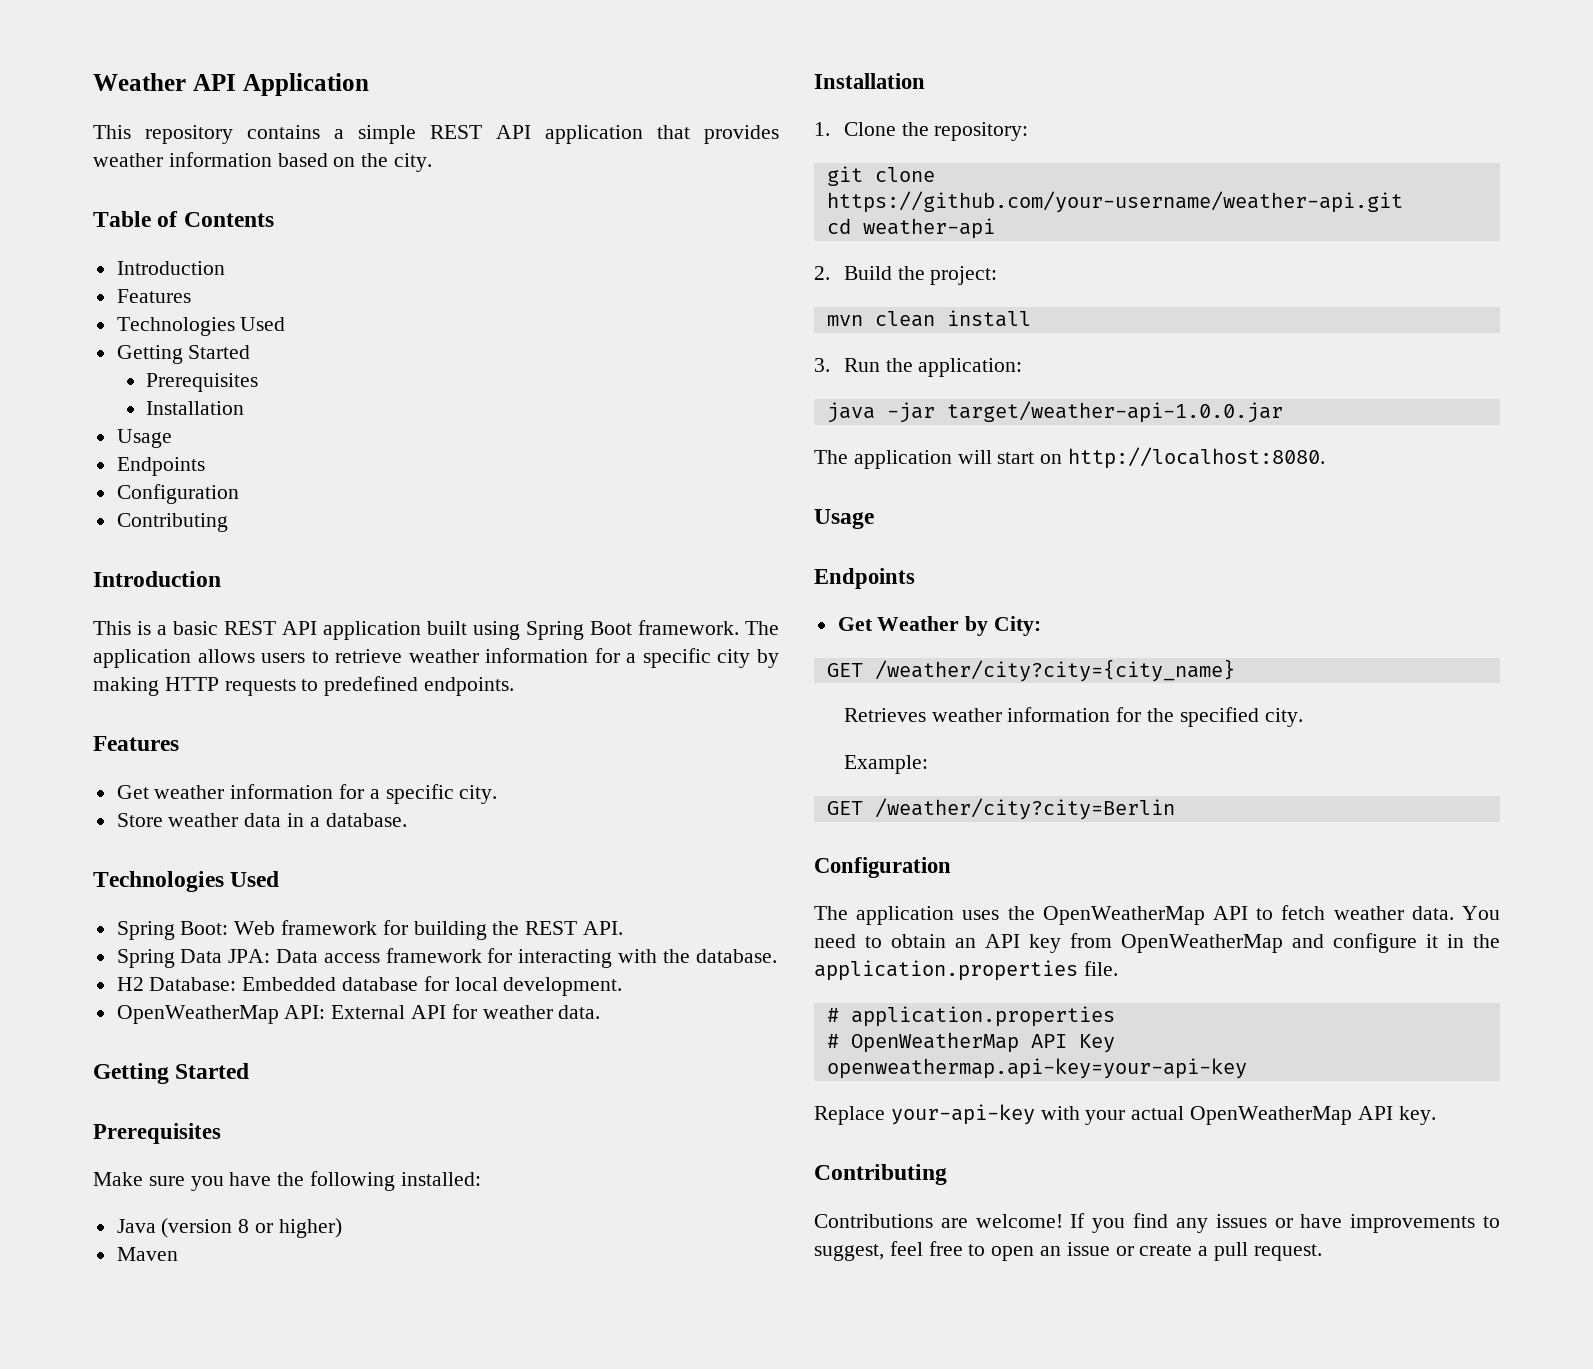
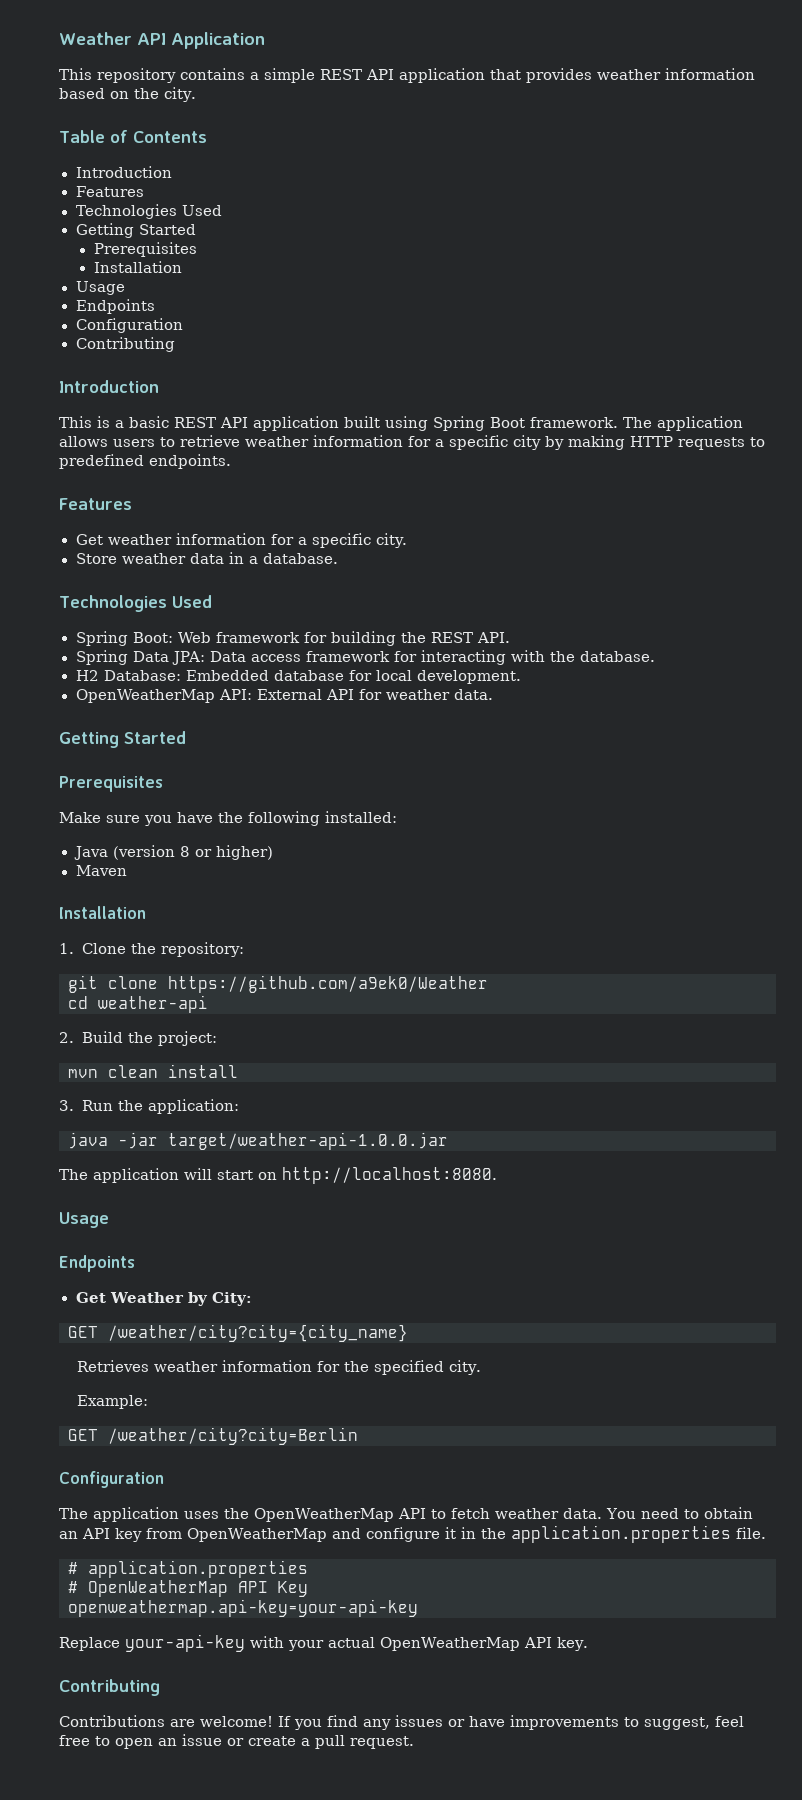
- git clone https://github.com/your-username/weather-api.git
+ git clone https://github.com/a9ek0/Weather

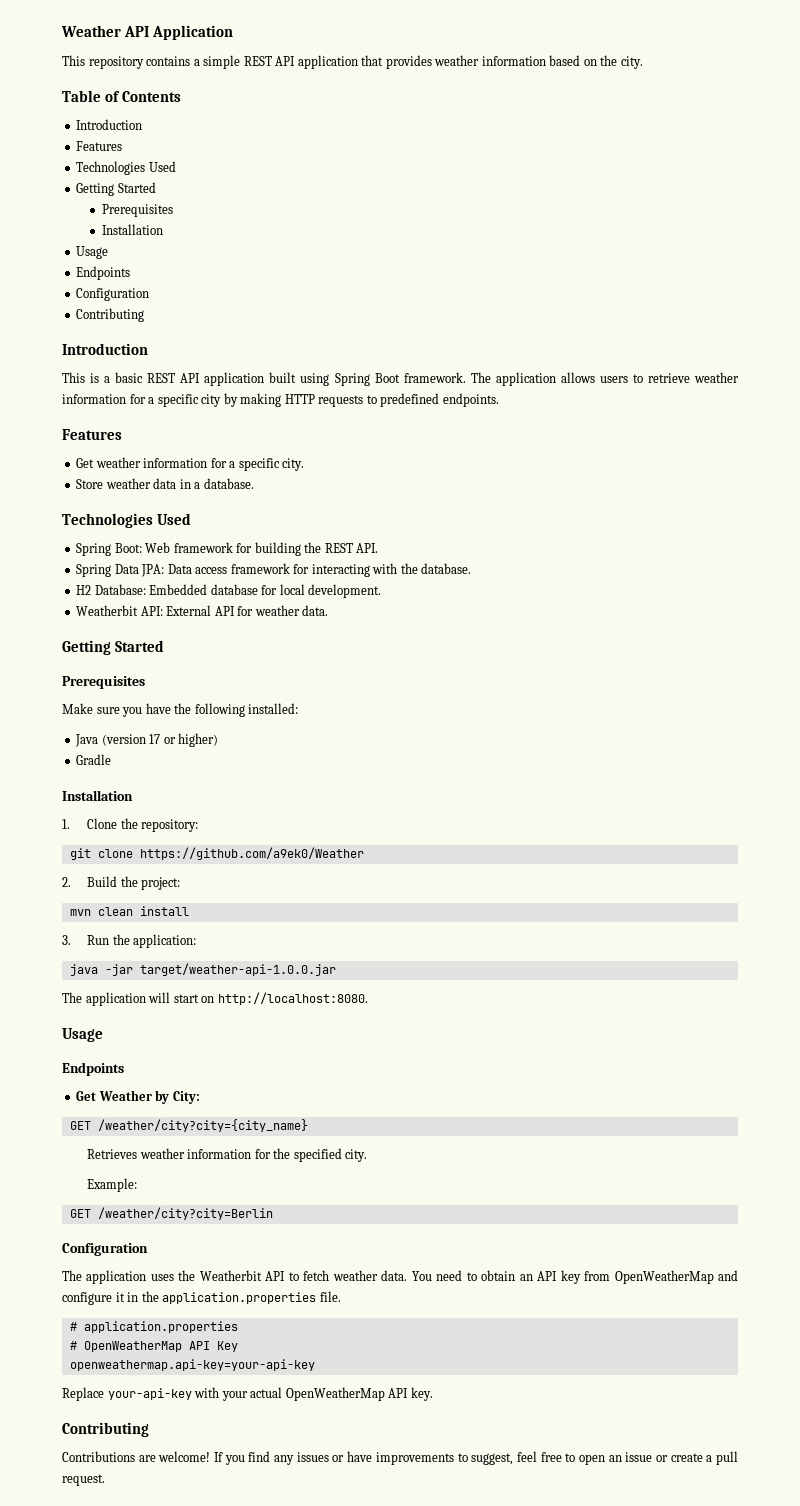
- OpenWeatherMap API: External API for weather data.
+ Weatherbit API: External API for weather data.
- Java (version 8 or higher)
+ Java (version 17 or higher)
- Maven
+ Gradle
- cd weather-api
- The application uses the OpenWeatherMap API to fetch weather data.
+ The application uses the Weatherbit API to fetch weather data.

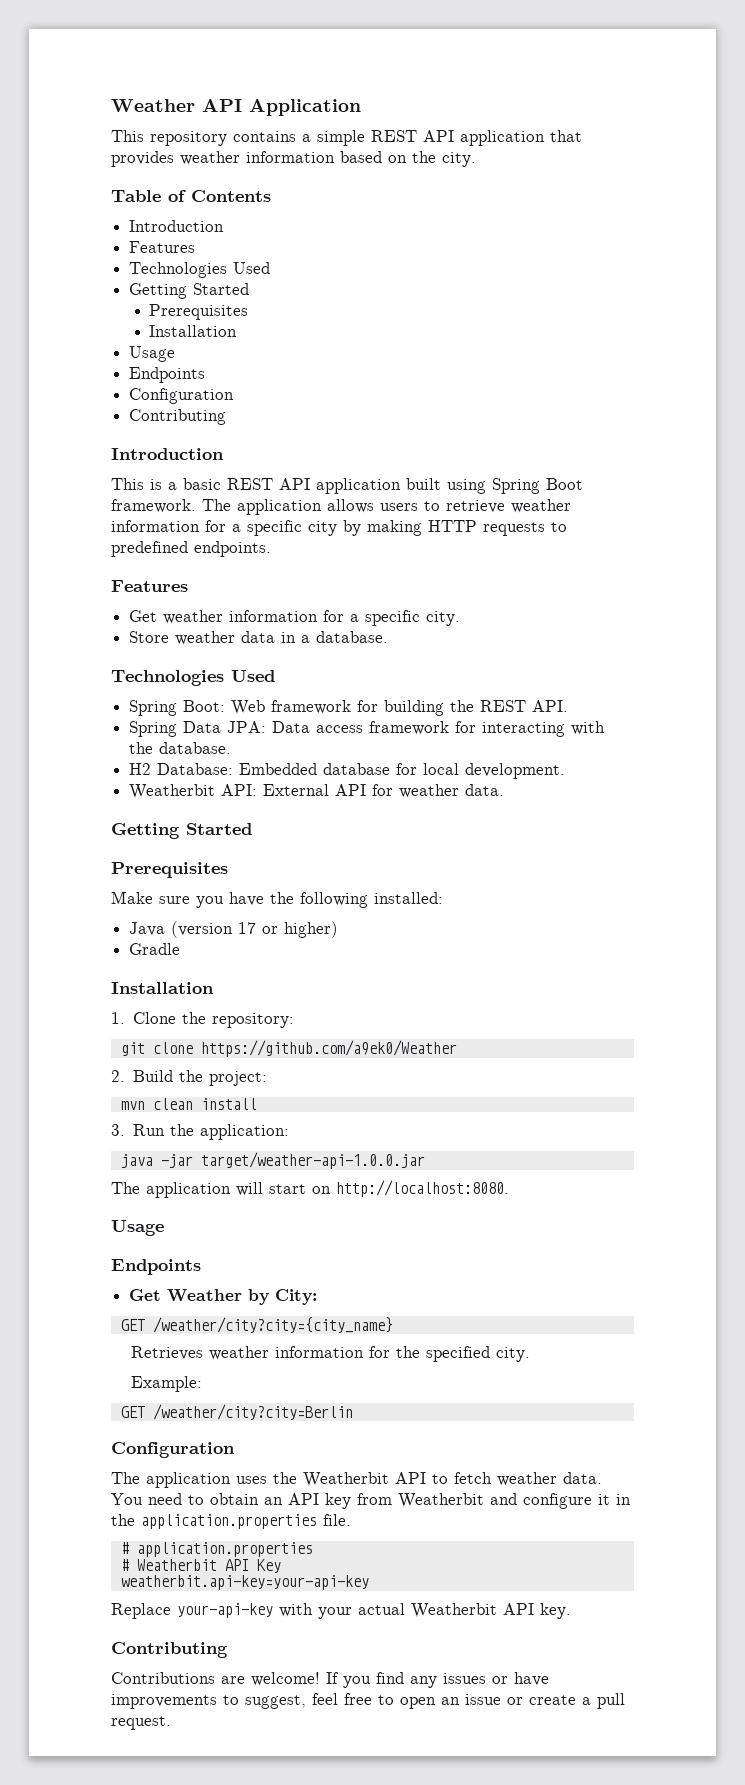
- You need to obtain an API key from OpenWeatherMap and configure it in the application.properties file.
+ You need to obtain an API key from Weatherbit and configure it in the application.properties file.
- # OpenWeatherMap API Key
+ # Weatherbit API Key
- openweathermap.api-key=your-api-key
+ weatherbit.api-key=your-api-key
- Replace your-api-key with your actual OpenWeatherMap API key.
+ Replace your-api-key with your actual Weatherbit API key.

